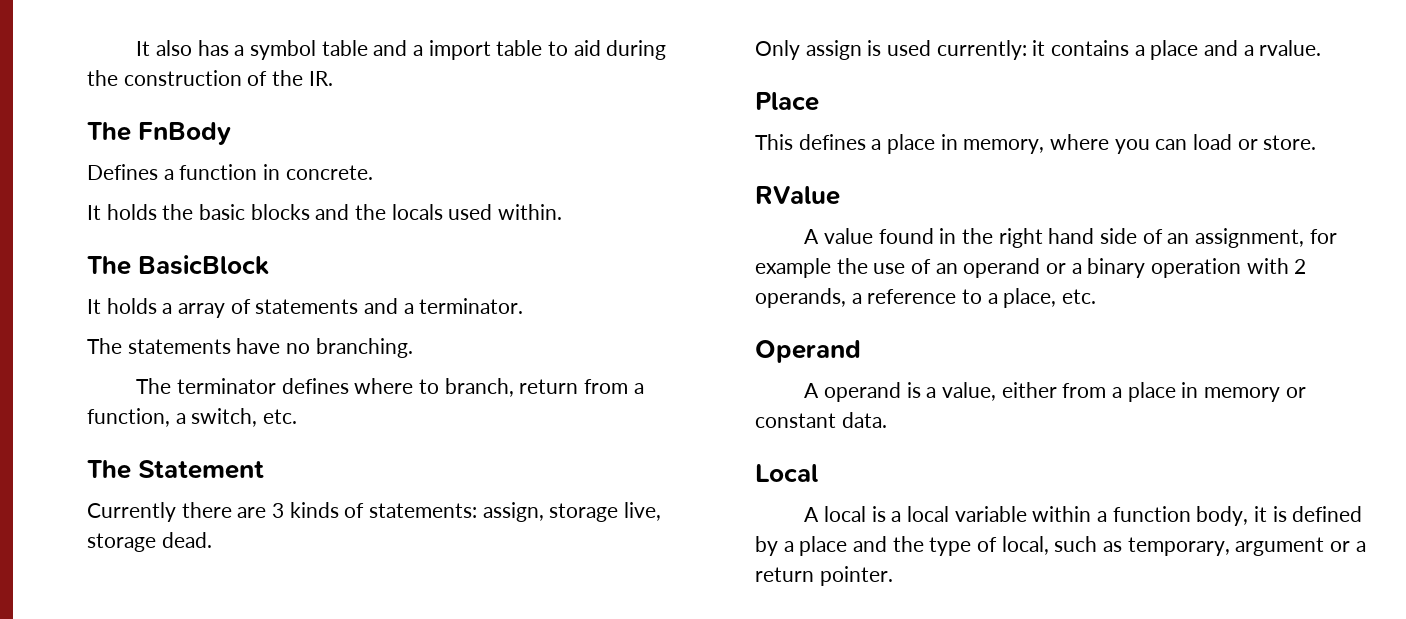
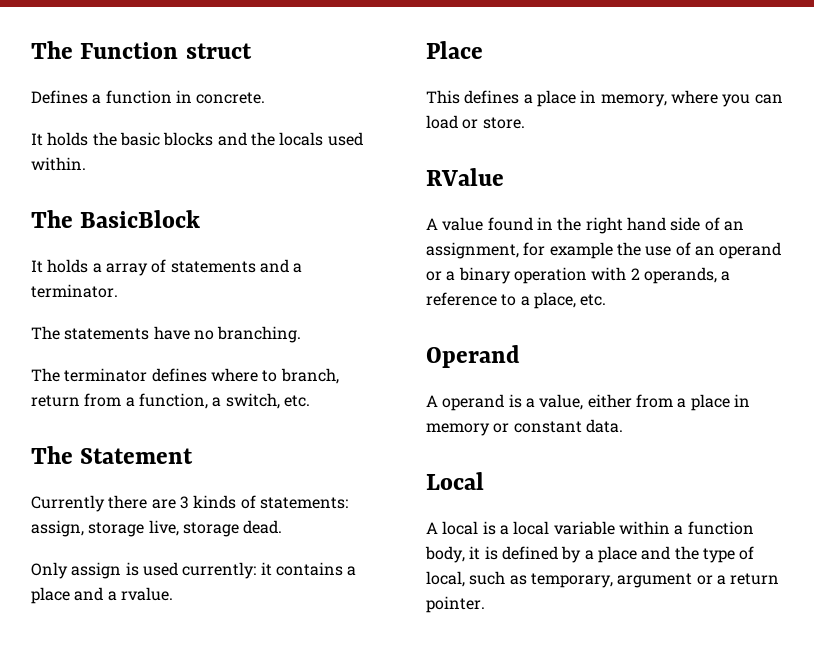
- It also has a symbol table and a import table to aid during the construction of the IR.
- The FnBody
+ The Function struct

